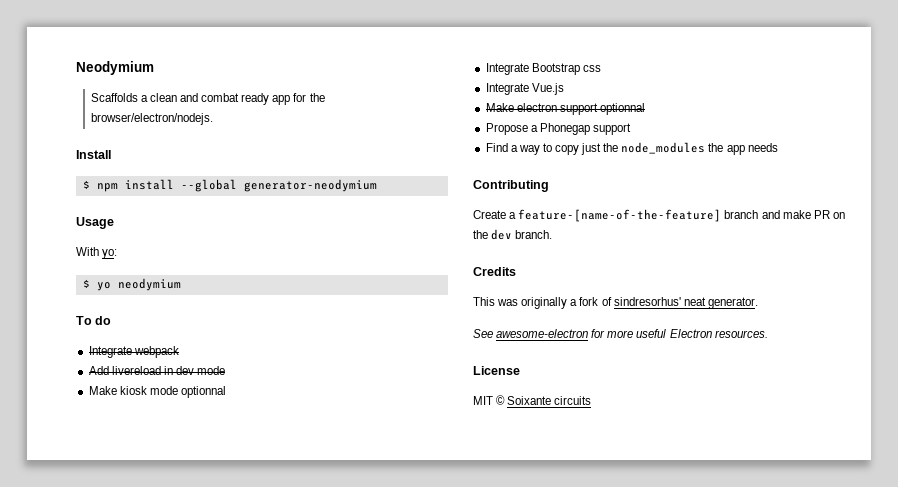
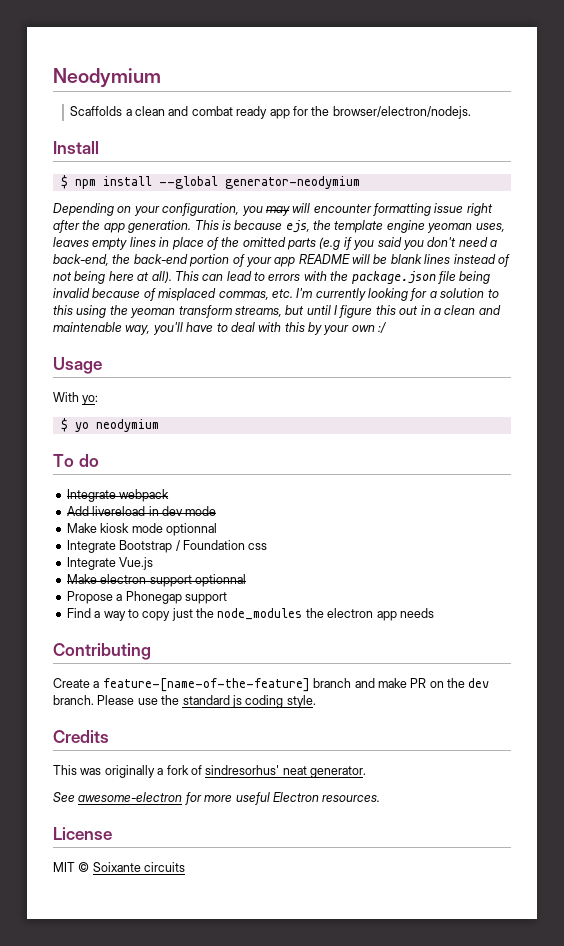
+ Depending on your configuration, you may will encounter formatting issue right after the app generation. This is because ejs, the template engine yeoman uses, leaves empty lines in place of the omitted parts (e.g if you said you don't need a back-end, the back-end portion of your app README will be blank lines instead of not being here at all). This can lead to errors with the package.json file being invalid because of misplaced commas, etc. I'm currently looking for a solution to this using the yeoman transform streams, but until I figure this out in a clean and maintenable way, you'll have to deal with this by your own :/
- Integrate Bootstrap css
+ Integrate Bootstrap / Foundation css
- Find a way to copy just the node_modules the app needs
+ Find a way to copy just the node_modules the electron app needs
+ Please use the standard js coding style.

